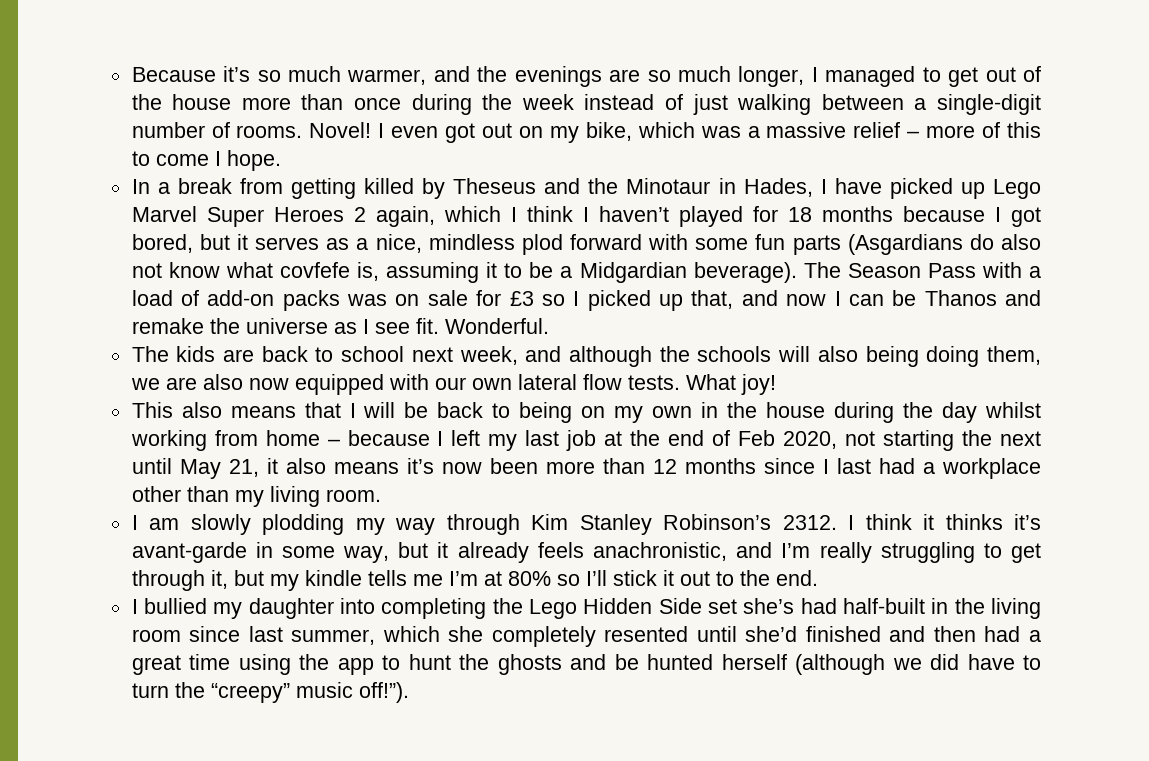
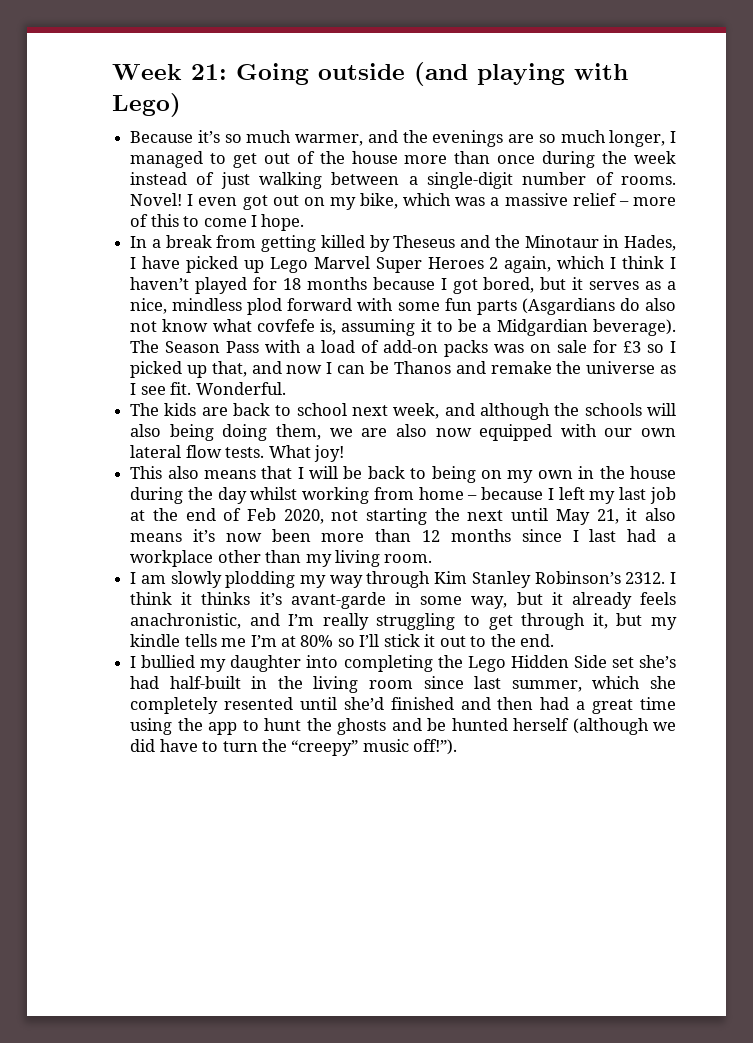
+ Week 21: Going outside (and playing with Lego)

